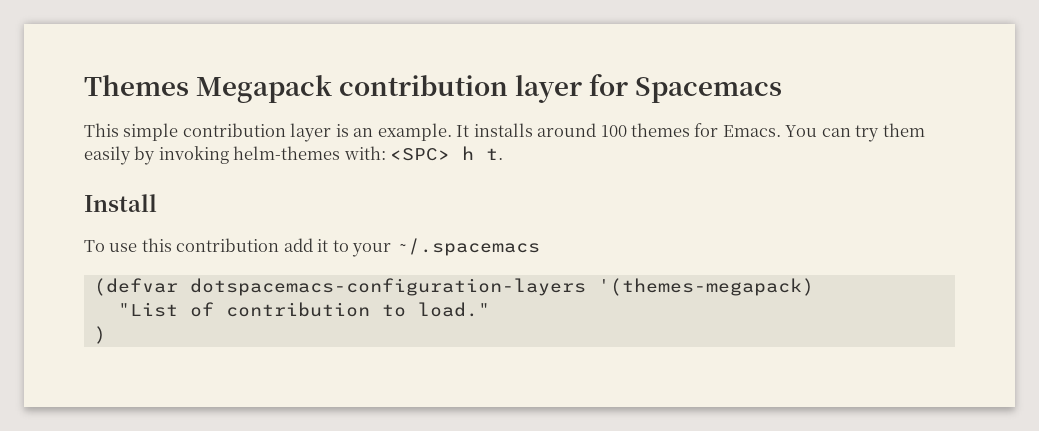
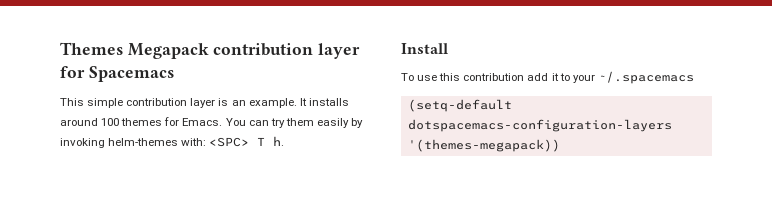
- You can try them easily by invoking helm-themes with: <SPC> h t.
+ You can try them easily by invoking helm-themes with: <SPC> T h.
- (defvar dotspacemacs-configuration-layers '(themes-megapack)
- "List of contribution to load."
- )
+ (setq-default dotspacemacs-configuration-layers '(themes-megapack))

